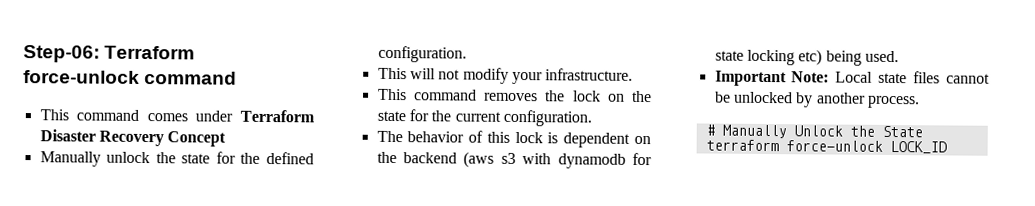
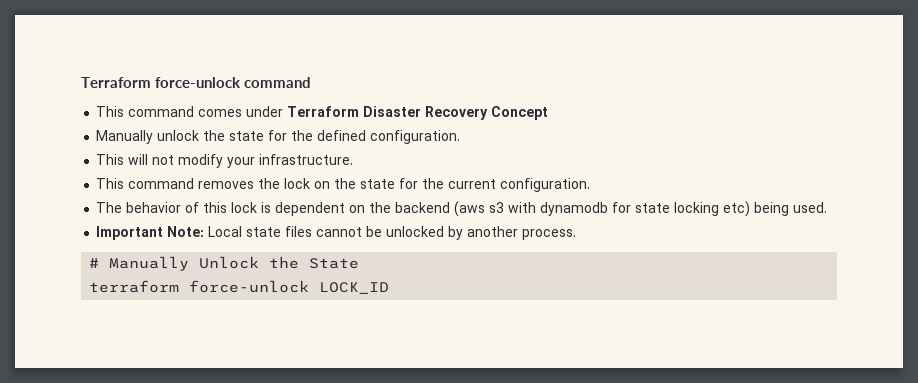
- Step-06: Terraform force-unlock command
+ Terraform force-unlock command

